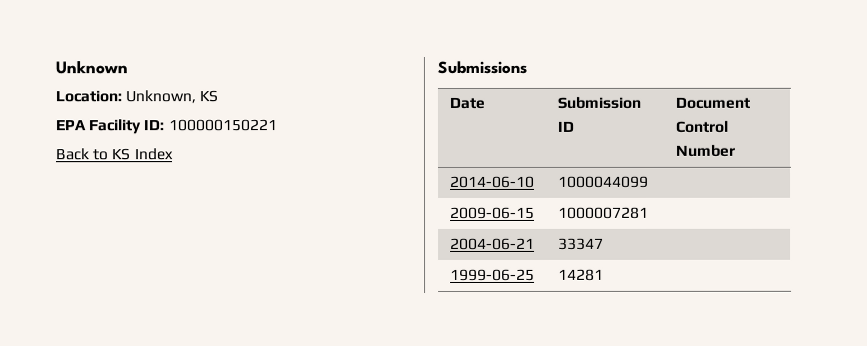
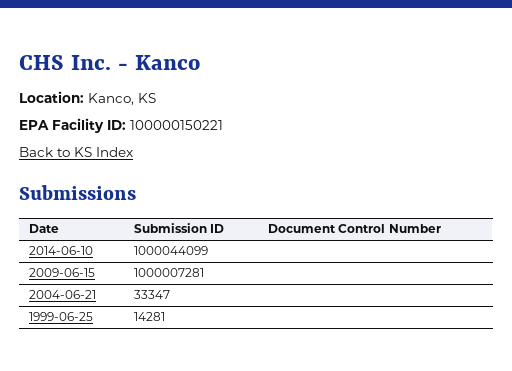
- Unknown
+ CHS Inc. - Kanco
- Location: Unknown, KS
+ Location: Kanco, KS

